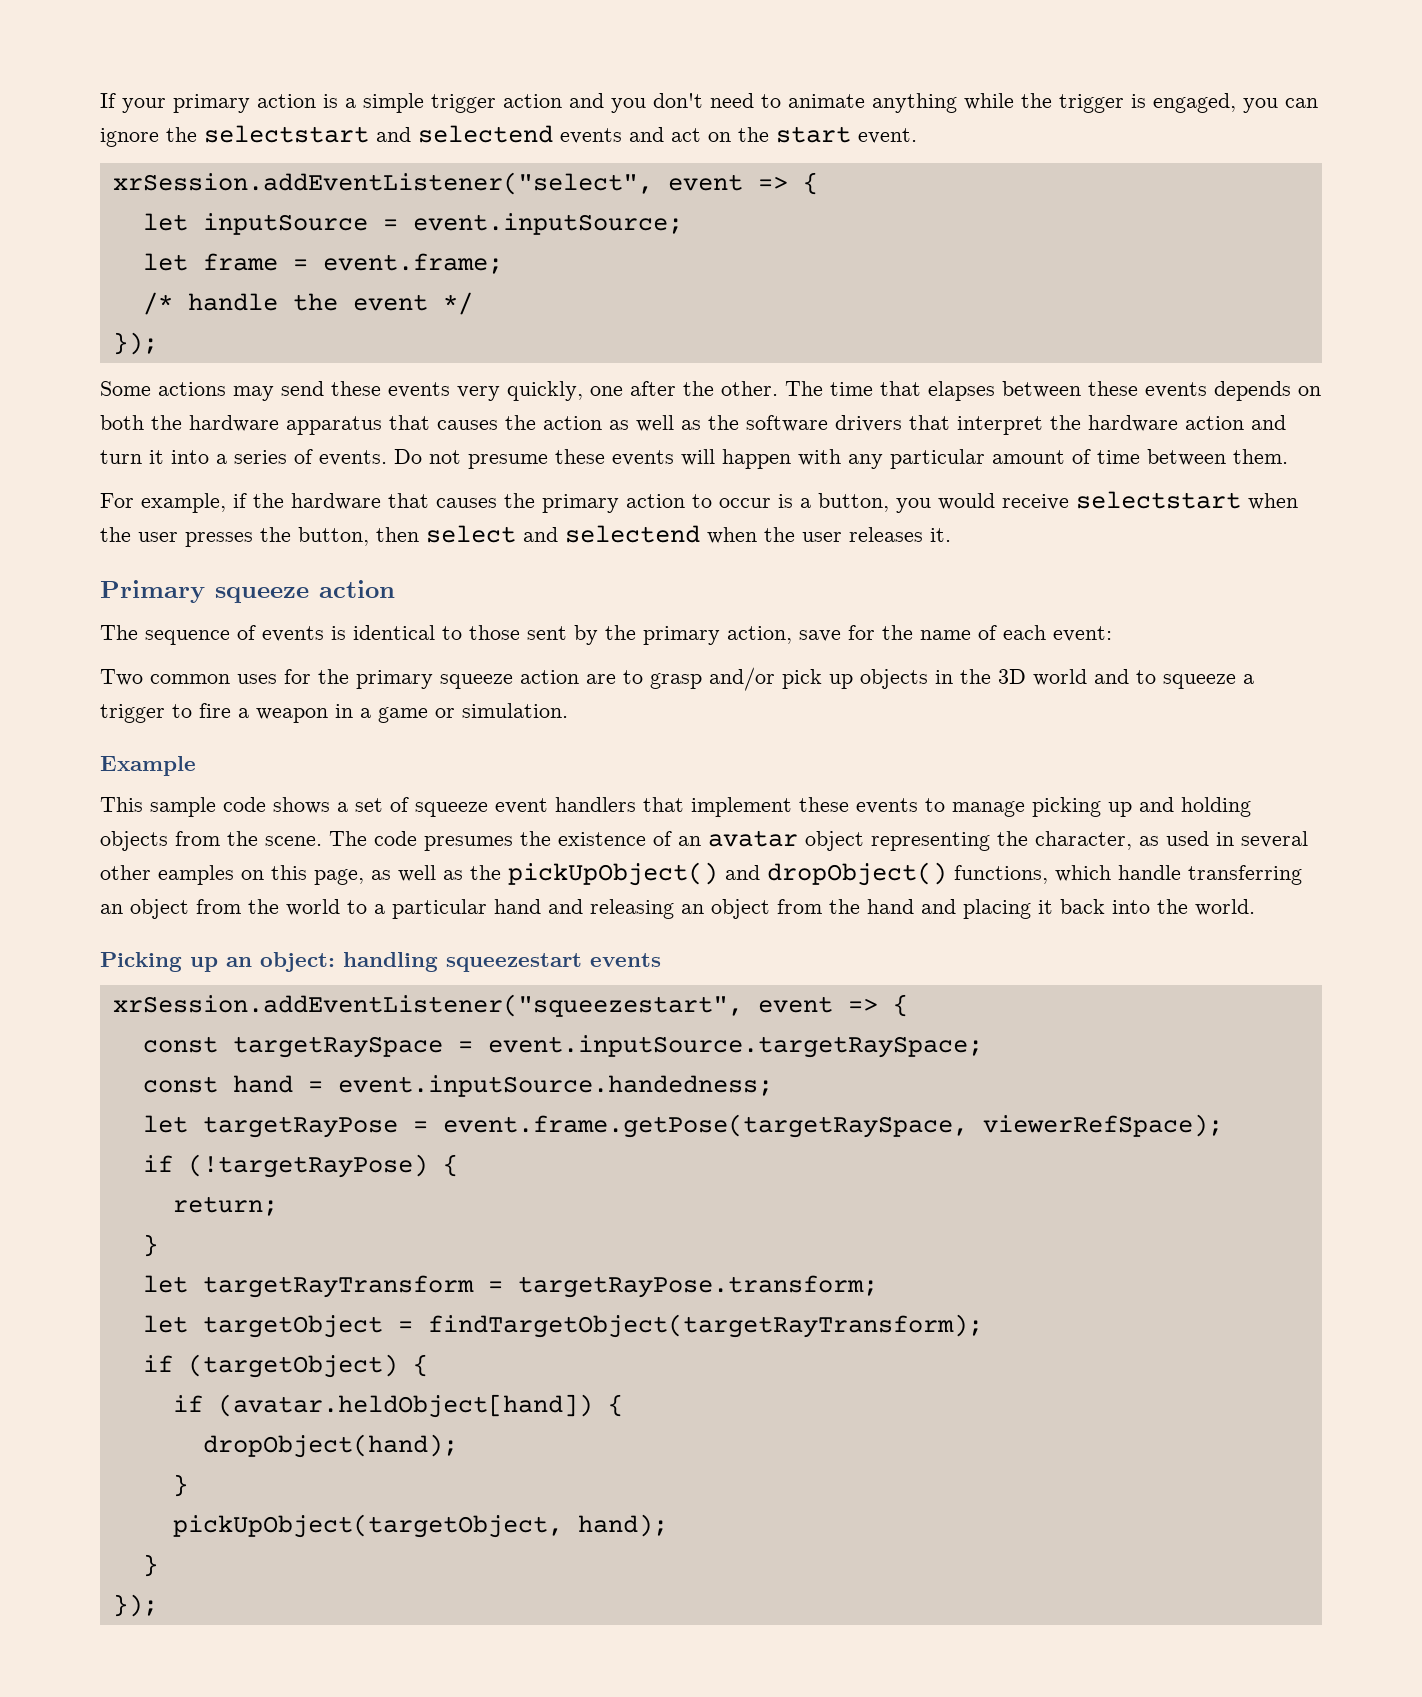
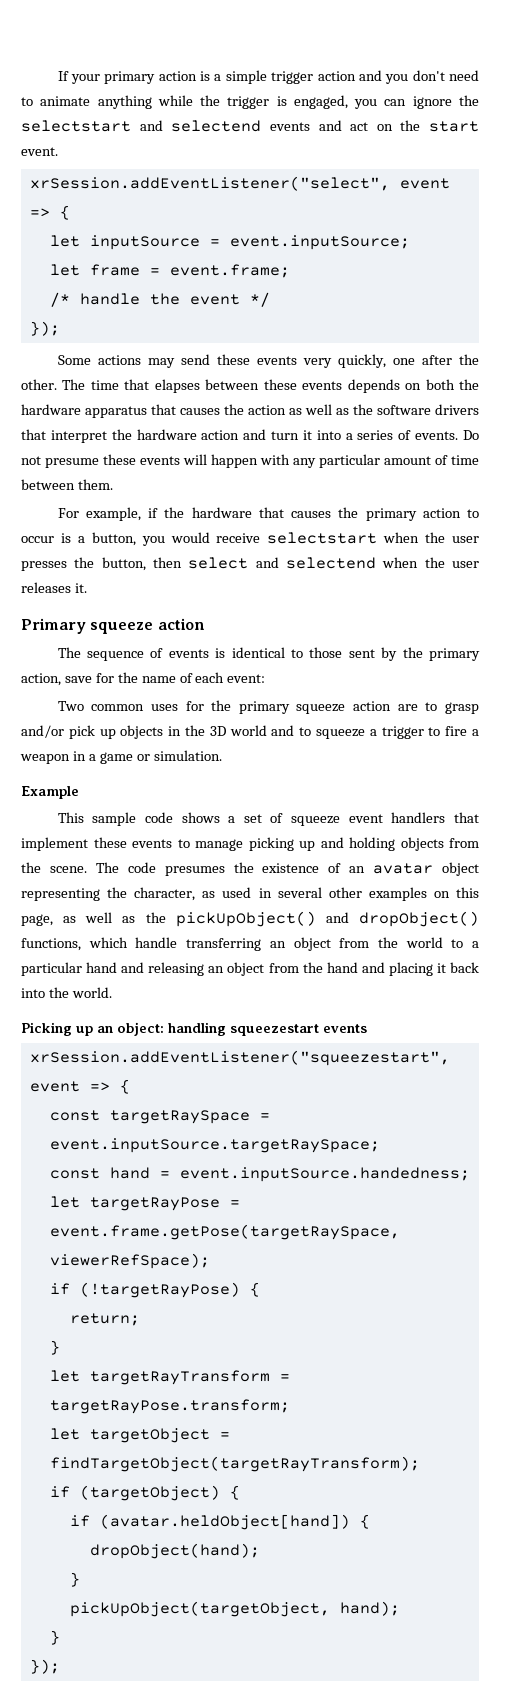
- The code presumes the existence of an avatar object representing the character, as used in several other eamples on this page, as well as the pickUpObject() and dropObject() functions, which handle transferring an object from the world to a particular hand and releasing an object from the hand and placing it back into the world.
+ The code presumes the existence of an avatar object representing the character, as used in several other examples on this page, as well as the pickUpObject() and dropObject() functions, which handle transferring an object from the world to a particular hand and releasing an object from the hand and placing it back into the world.

